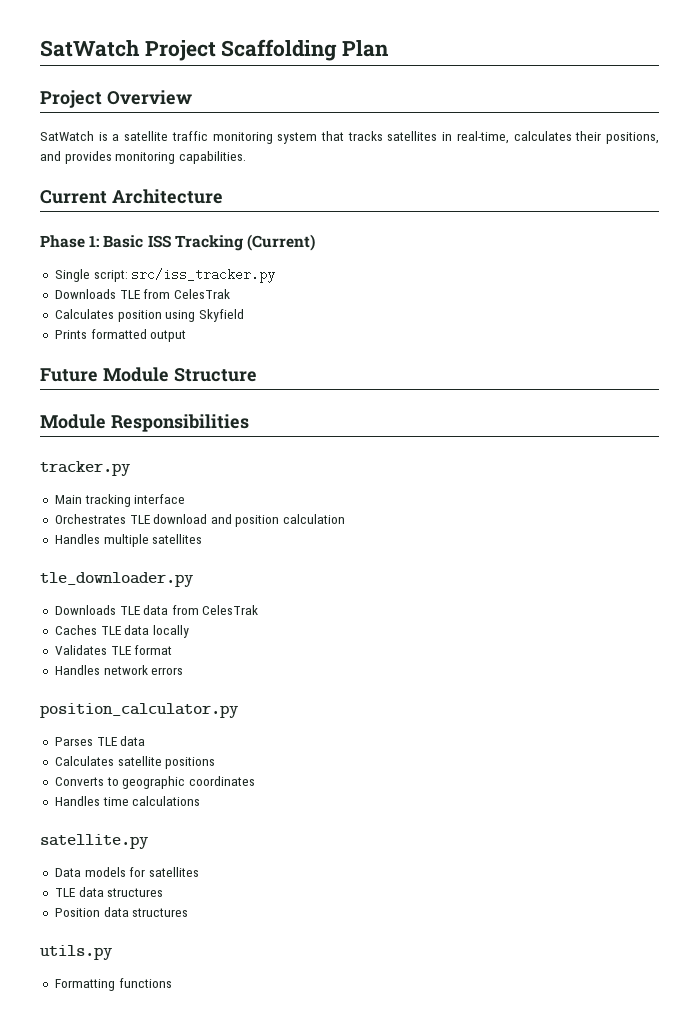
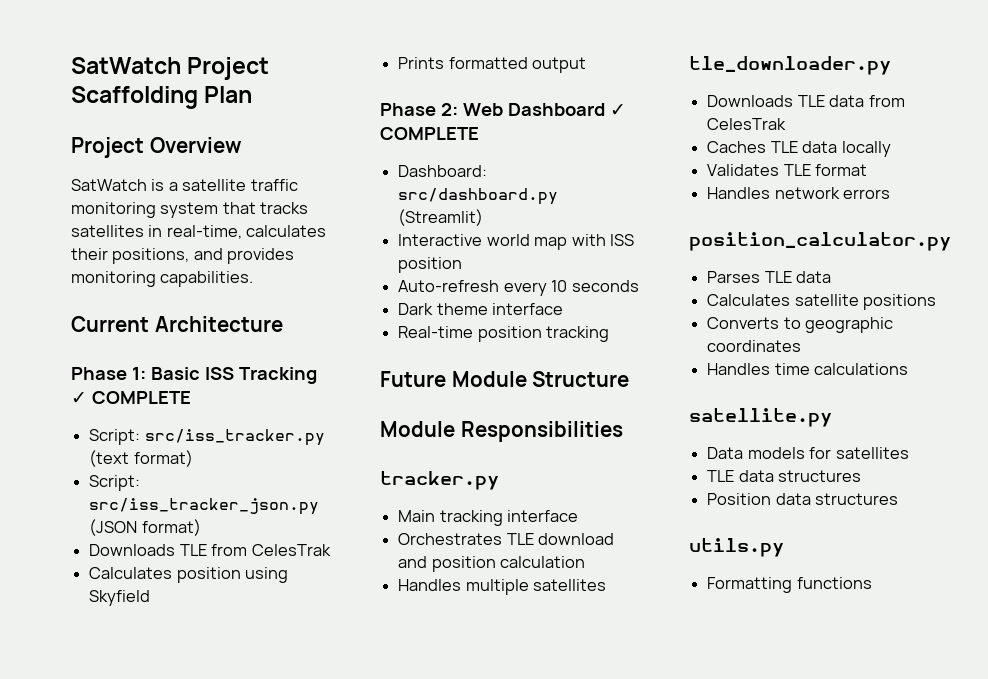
- Phase 1: Basic ISS Tracking (Current)
- Single script: src/iss_tracker.py
+ Phase 1: Basic ISS Tracking ✓ COMPLETE
+ Script: src/iss_tracker.py (text format)
+ Script: src/iss_tracker_json.py (JSON format)
+ Phase 2: Web Dashboard ✓ COMPLETE
+ Dashboard: src/dashboard.py (Streamlit)
+ Interactive world map with ISS position
+ Auto-refresh every 10 seconds
+ Dark theme interface
+ Real-time position tracking

